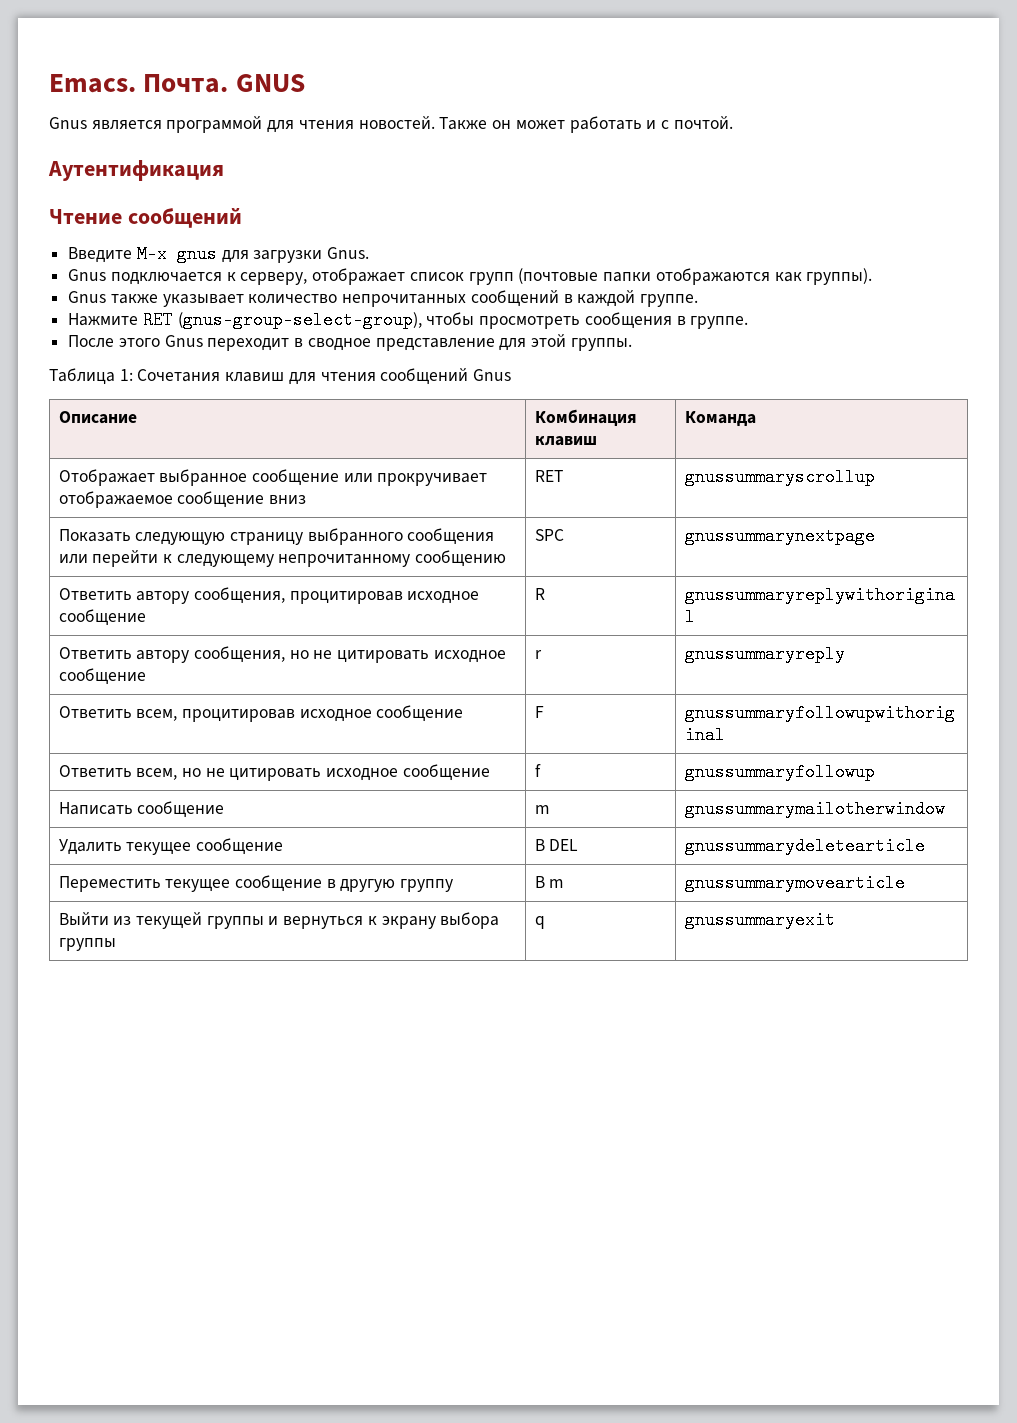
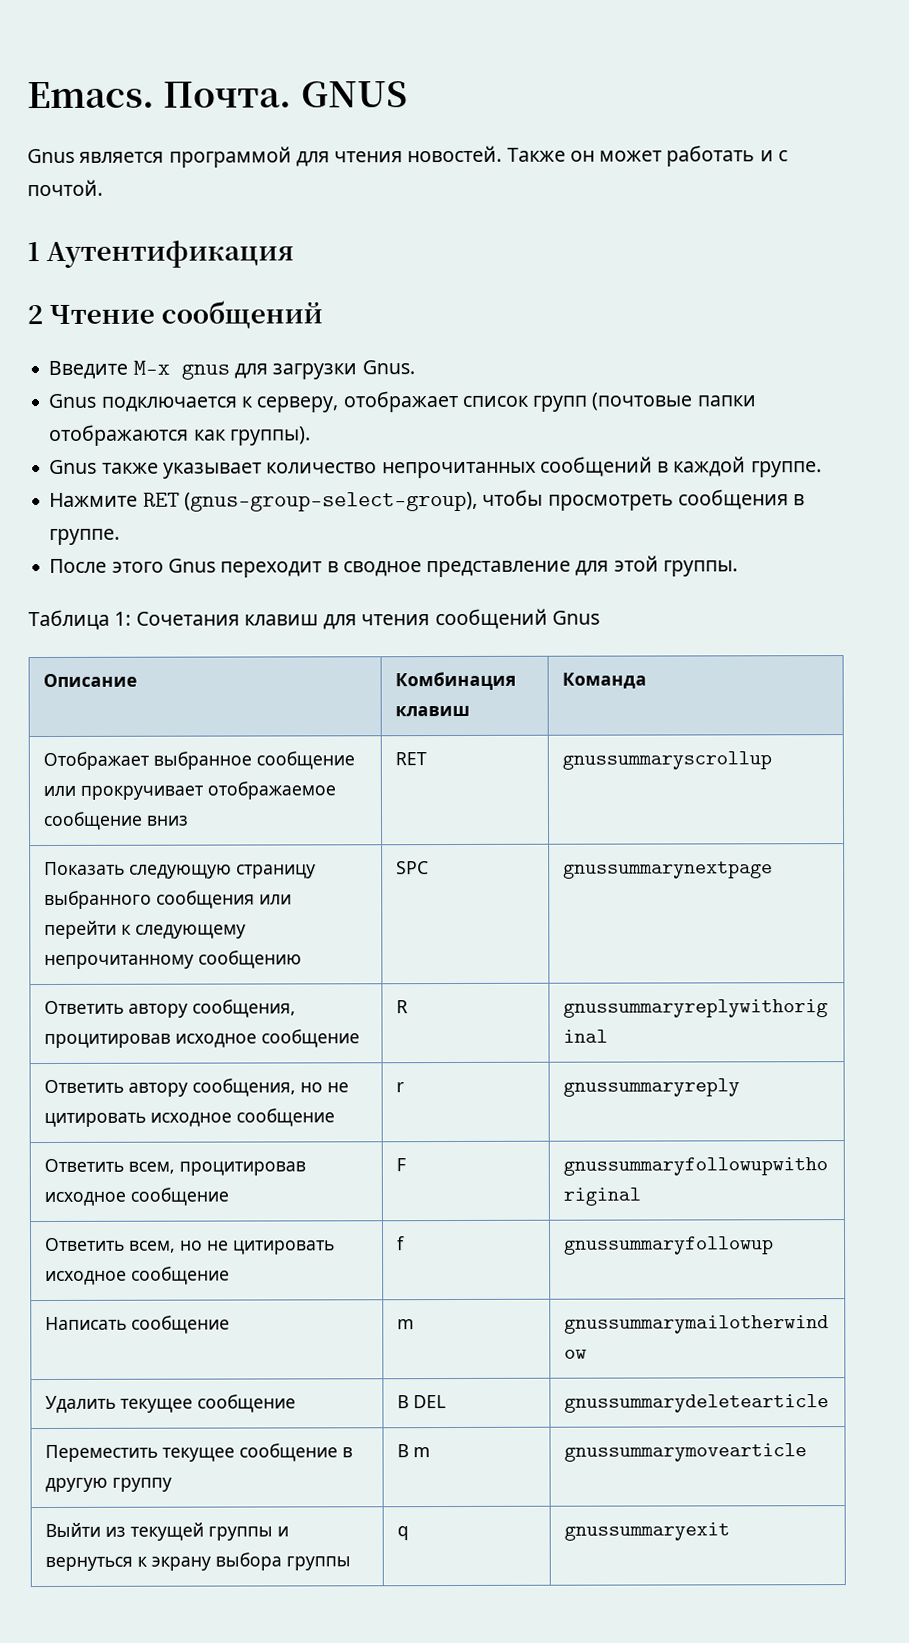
- Аутентификация
+ 1 Аутентификация
- Чтение сообщений
+ 2 Чтение сообщений

